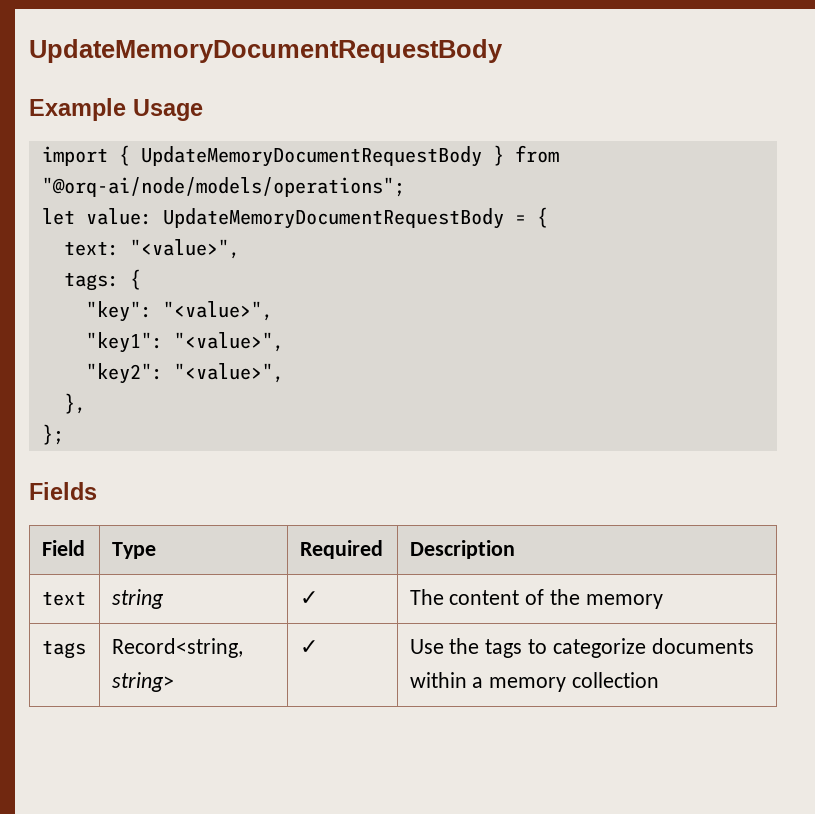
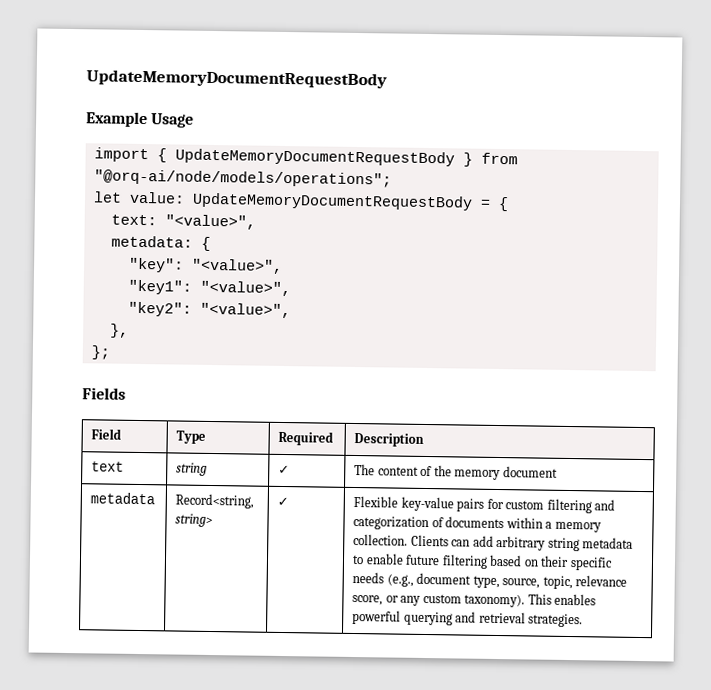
- tags: {
+ metadata: {
- text | string | ✓ | The content of the memory
- tags | Record<string, string> | ✓ | Use the tags to categorize documents within a memory collection
+ text | string | ✓ | The content of the memory document
+ metadata | Record<string, string> | ✓ | Flexible key-value pairs for custom filtering and categorization of documents within a memory collection. Clients can add arbitrary string metadata to enable future filtering based on their specific needs (e.g., document type, source, topic, relevance score, or any custom taxonomy). This enables powerful querying and retrieval strategies.

